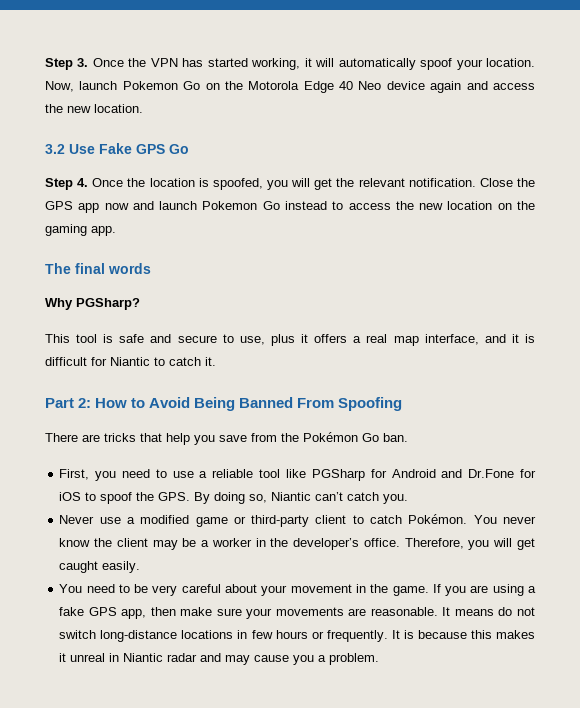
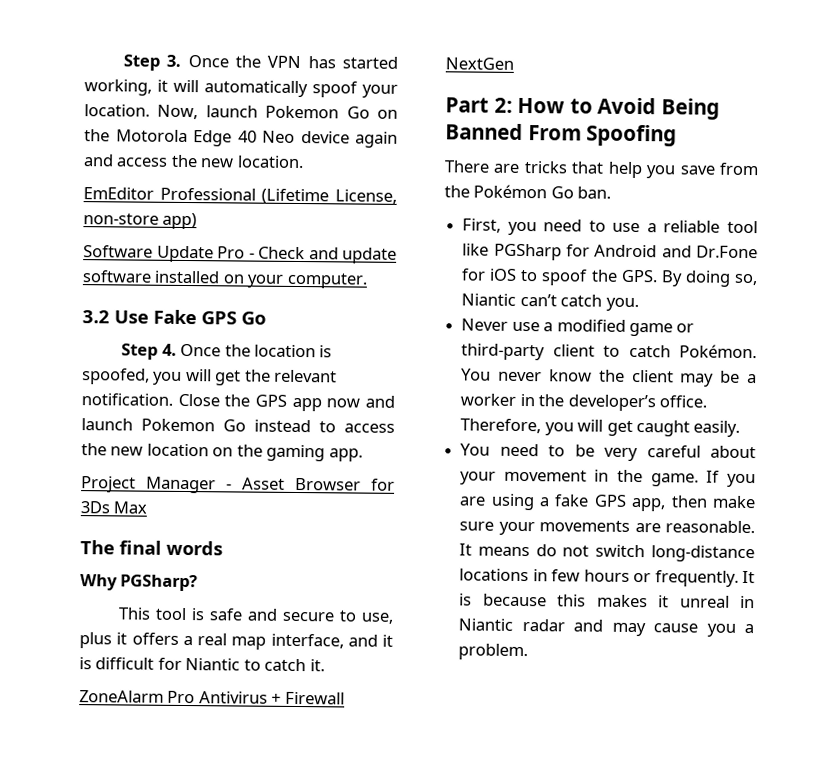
+ EmEditor Professional (Lifetime License, non-store app)
+ Software Update Pro - Check and update software installed on your computer.
+ Project Manager - Asset Browser for 3Ds Max
+ ZoneAlarm Pro Antivirus + Firewall NextGen

